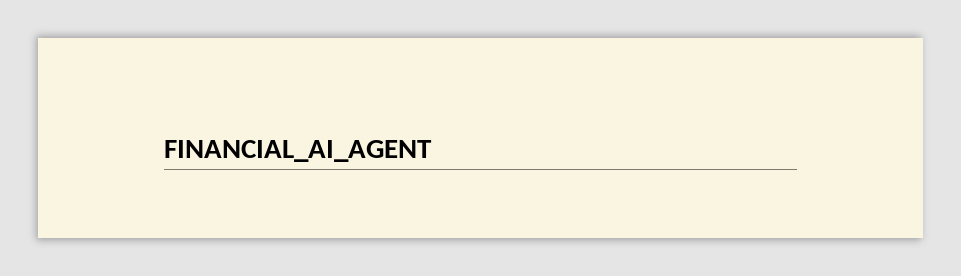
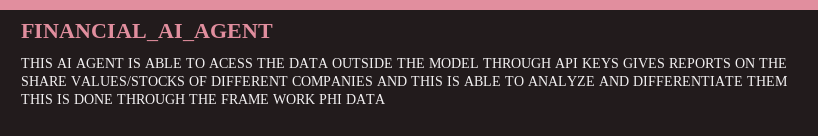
+ THIS AI AGENT IS ABLE TO ACESS THE DATA OUTSIDE THE MODEL THROUGH API KEYS GIVES REPORTS ON THE SHARE VALUES/STOCKS OF DIFFERENT COMPANIES AND THIS IS ABLE TO ANALYZE AND DIFFERENTIATE THEM THIS IS DONE THROUGH THE FRAME WORK PHI DATA

